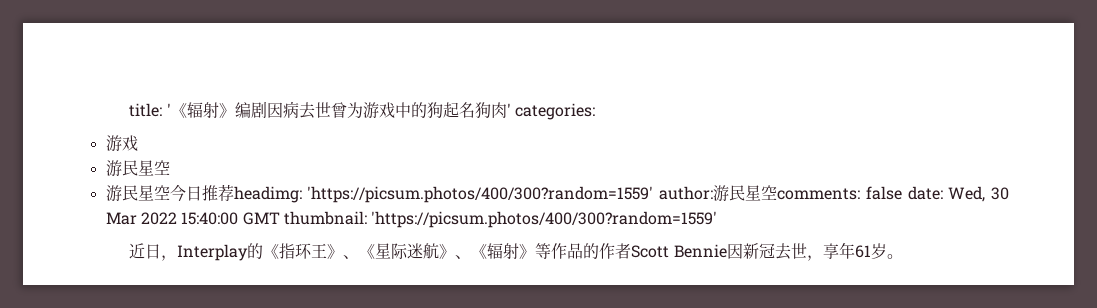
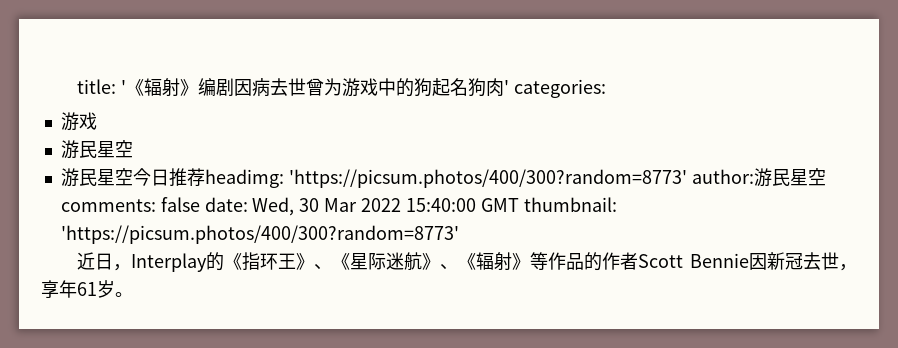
- 游民星空今日推荐headimg: 'https://picsum.photos/400/300?random=1559' author:游民星空comments: false date: Wed, 30 Mar 2022 15:40:00 GMT thumbnail: 'https://picsum.photos/400/300?random=1559'
+ 游民星空今日推荐headimg: 'https://picsum.photos/400/300?random=8773' author:游民星空comments: false date: Wed, 30 Mar 2022 15:40:00 GMT thumbnail: 'https://picsum.photos/400/300?random=8773'

